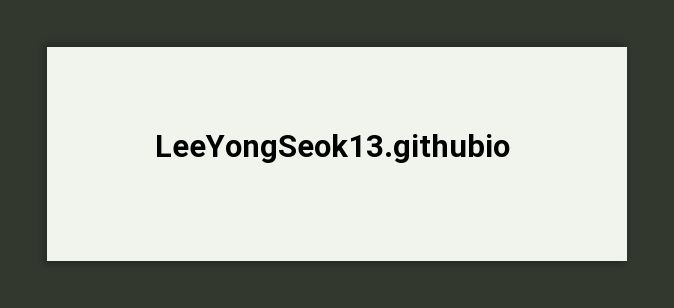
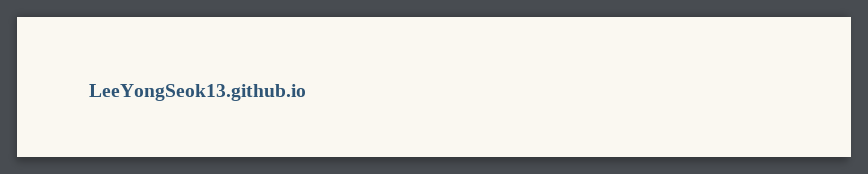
- LeeYongSeok13.githubio
+ LeeYongSeok13.github.io

